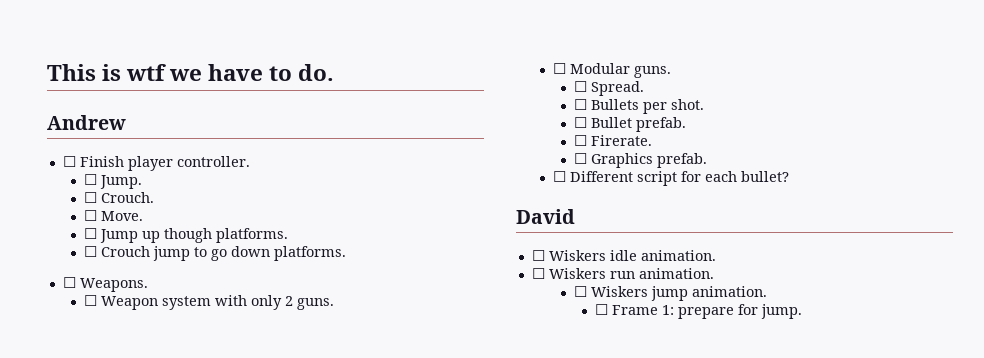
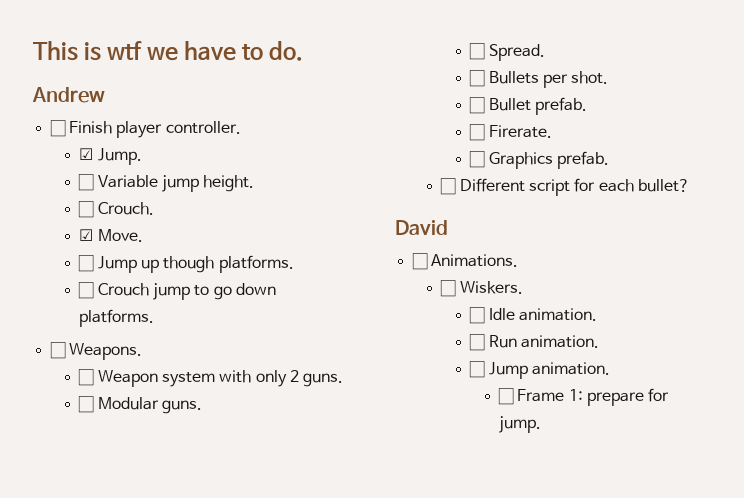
- ☐ Jump.
+ ☑ Jump.
+ ☐ Variable jump height.
- ☐ Move.
+ ☑ Move.
- ☐ Wiskers idle animation.
- ☐ Wiskers run animation.
- ☐ Wiskers jump animation.
+ ☐ Animations.
+ ☐ Wiskers.
+ ☐ Idle animation.
+ ☐ Run animation.
+ ☐ Jump animation.

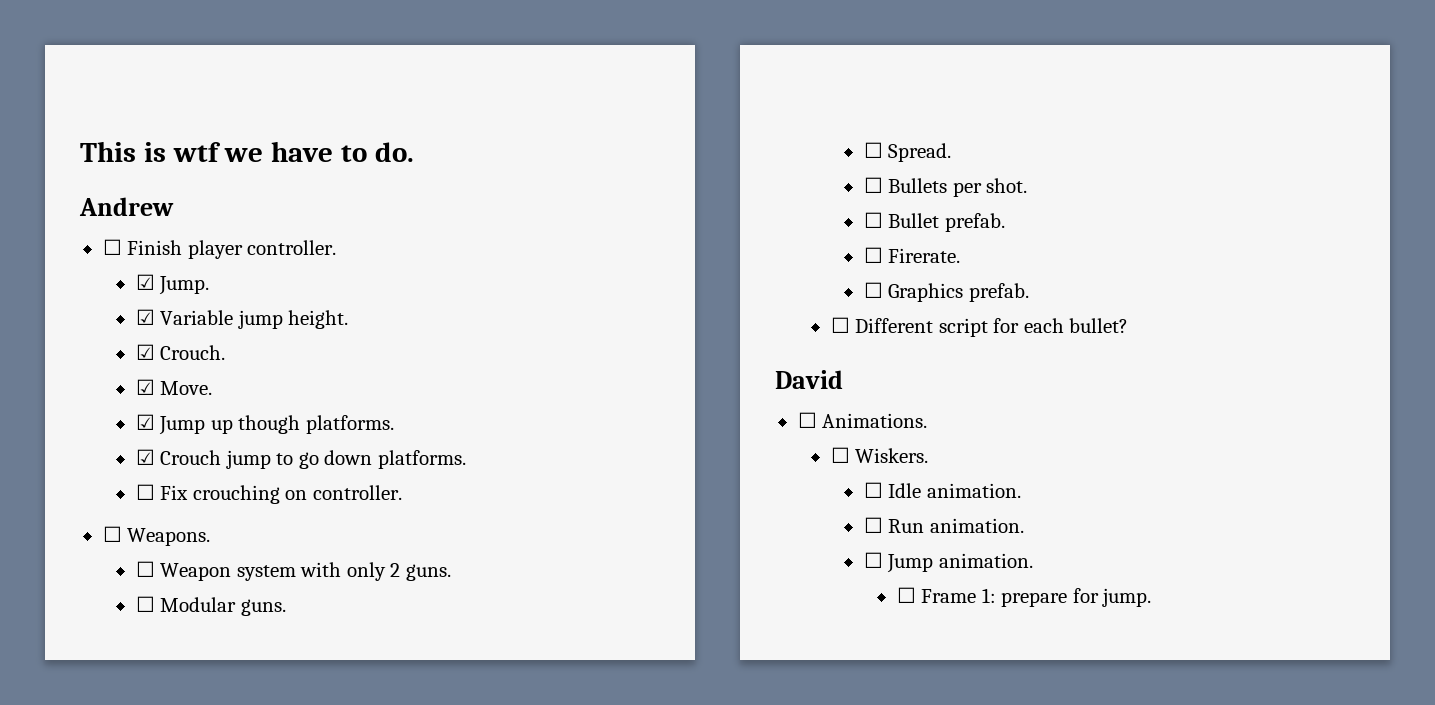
- ☐ Variable jump height.
+ ☑ Variable jump height.
- ☐ Crouch.
+ ☑ Crouch.
- ☐ Jump up though platforms.
+ ☑ Jump up though platforms.
- ☐ Crouch jump to go down platforms.
+ ☑ Crouch jump to go down platforms.
+ ☐ Fix crouching on controller.

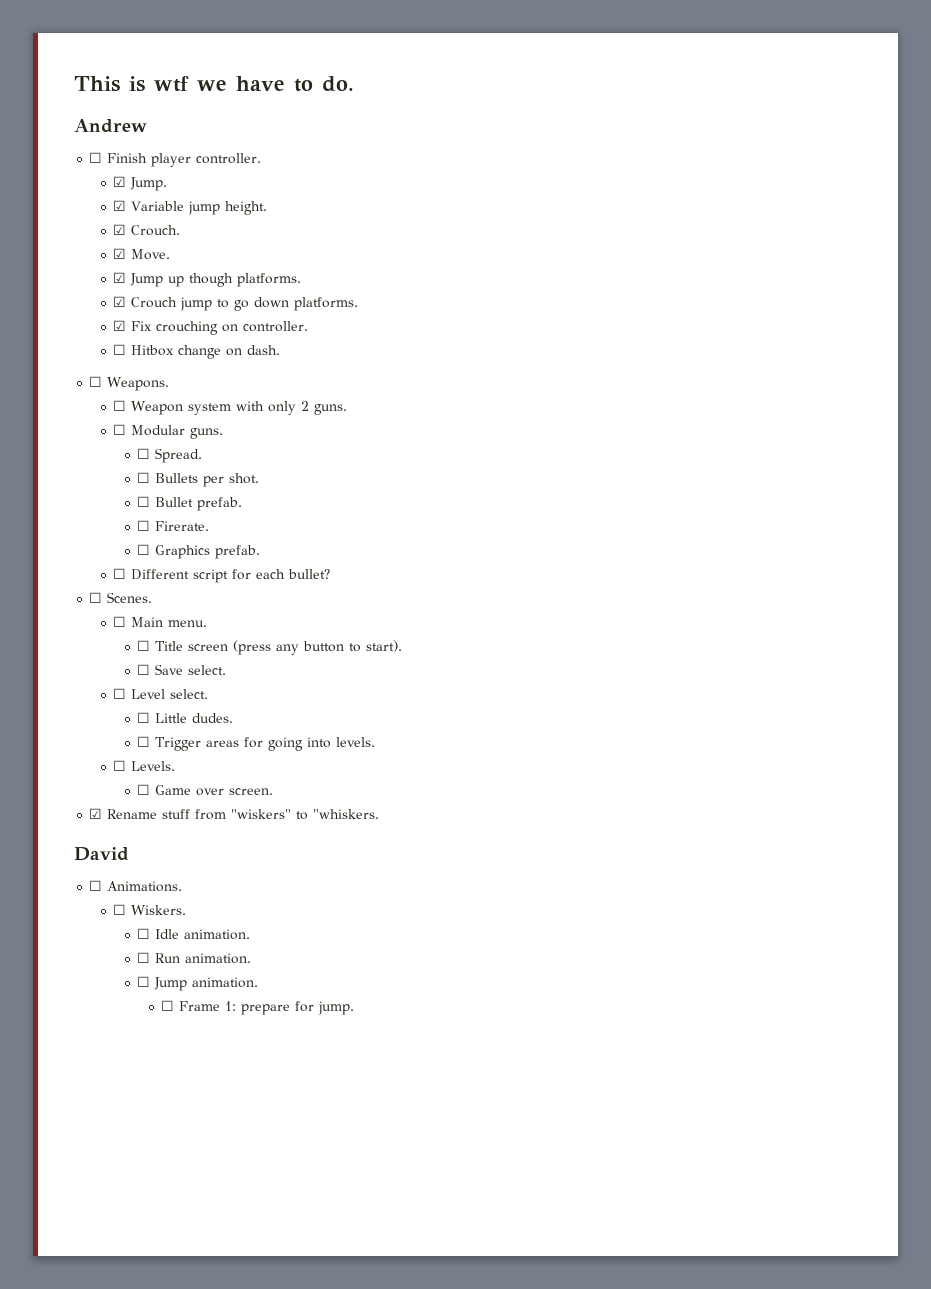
- ☐ Fix crouching on controller.
+ ☑ Fix crouching on controller.
+ ☐ Hitbox change on dash.
+ ☐ Scenes.
+ ☐ Main menu.
+ ☐ Title screen (press any button to start).
+ ☐ Save select.
+ ☐ Level select.
+ ☐ Little dudes.
+ ☐ Trigger areas for going into levels.
+ ☐ Levels.
+ ☐ Game over screen.
+ ☑ Rename stuff from "wiskers" to "whiskers.

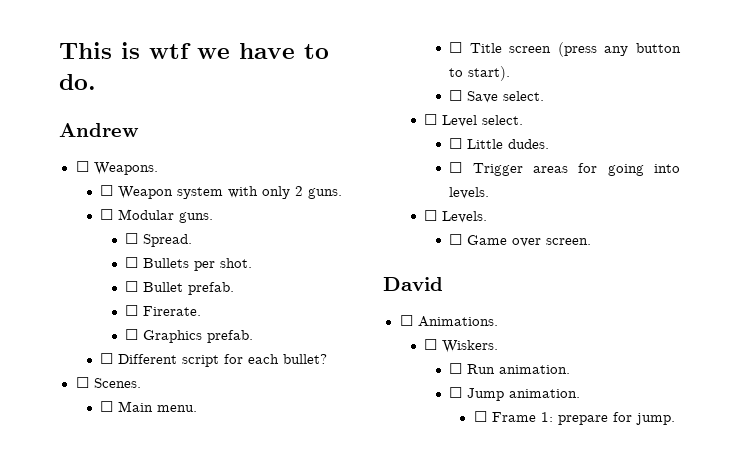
- ☐ Finish player controller.
- ☑ Jump.
- ☑ Variable jump height.
- ☑ Crouch.
- ☑ Move.
- ☑ Jump up though platforms.
- ☑ Crouch jump to go down platforms.
- ☑ Fix crouching on controller.
- ☐ Hitbox change on dash.
- ☑ Rename stuff from "wiskers" to "whiskers.
- ☐ Idle animation.

